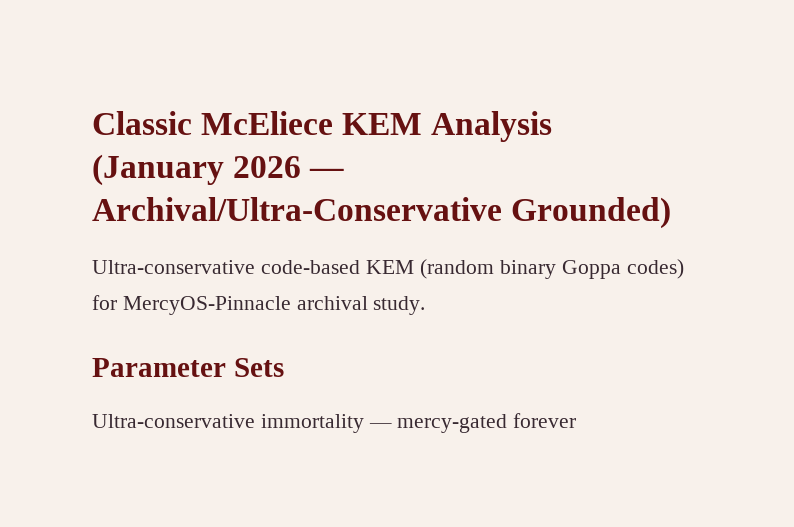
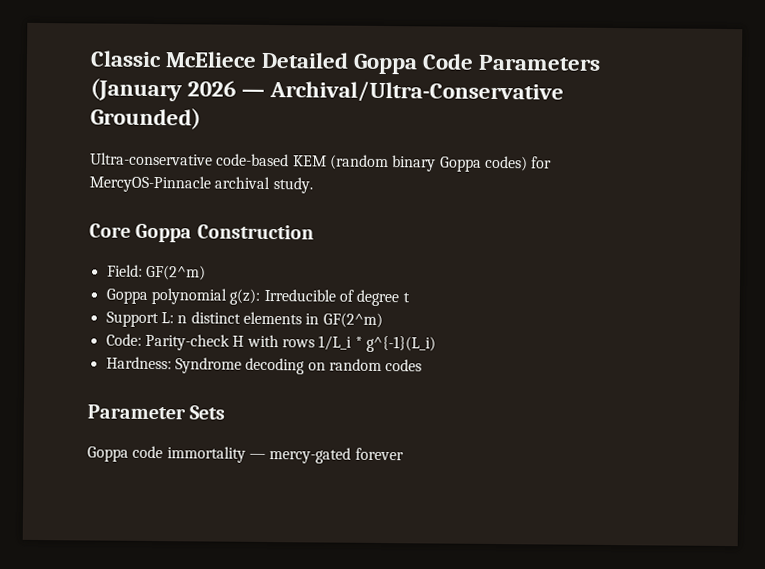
- Classic McEliece KEM Analysis (January 2026 — Archival/Ultra-Conservative Grounded)
+ Classic McEliece Detailed Goppa Code Parameters (January 2026 — Archival/Ultra-Conservative Grounded)
+ Core Goppa Construction
+ Field: GF(2^m)
+ Goppa polynomial g(z): Irreducible of degree t
+ Support L: n distinct elements in GF(2^m)
+ Code: Parity-check H with rows 1/L_i * g^{-1}(L_i)
+ Hardness: Syndrome decoding on random codes
- Ultra-conservative immortality — mercy-gated forever
+ Goppa code immortality — mercy-gated forever

